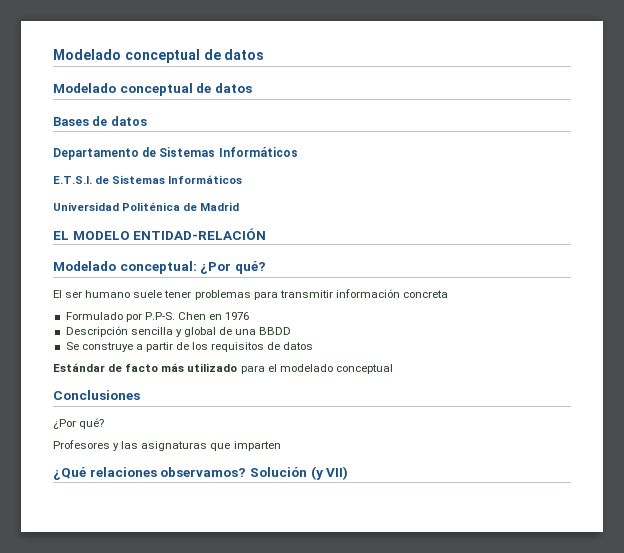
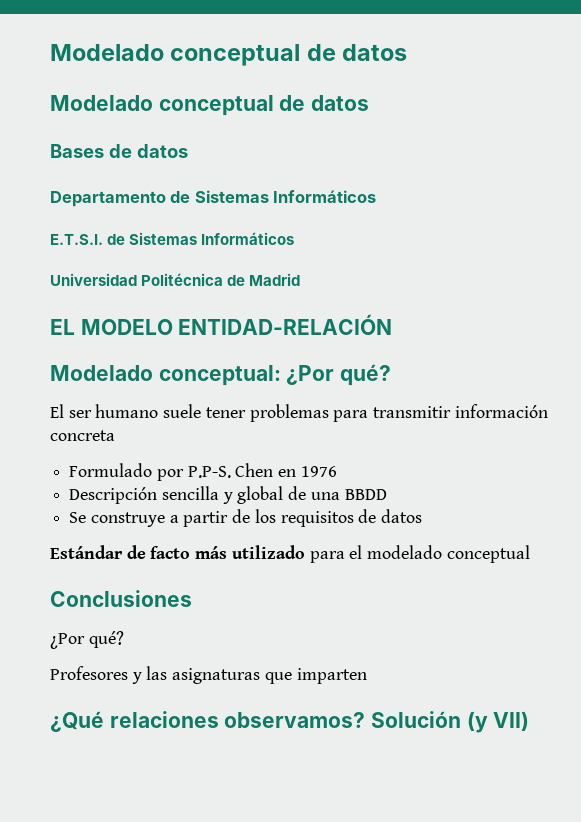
- Universidad Politénica de Madrid
+ Universidad Politécnica de Madrid

